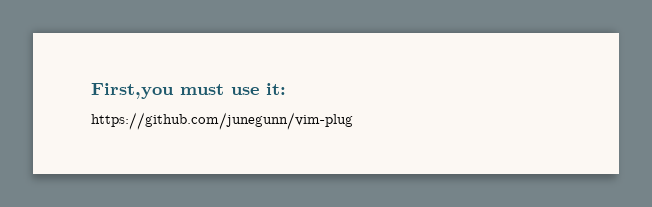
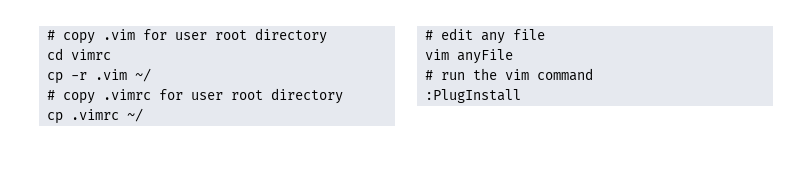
- First,you must use it:
- https://github.com/junegunn/vim-plug
+ # copy .vim for user root directory
+ cd vimrc
+ cp -r .vim ~/
+ # copy .vimrc for user root directory
+ cp .vimrc ~/
+ # edit any file
+ vim anyFile
+ # run the vim command
+ :PlugInstall

